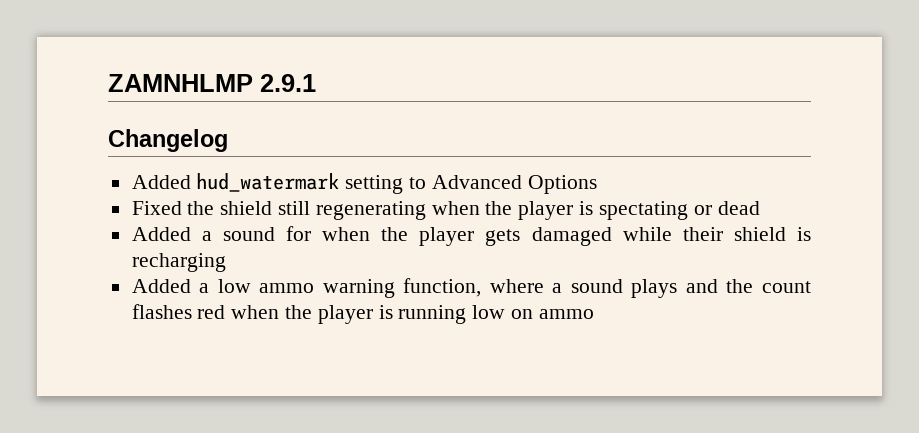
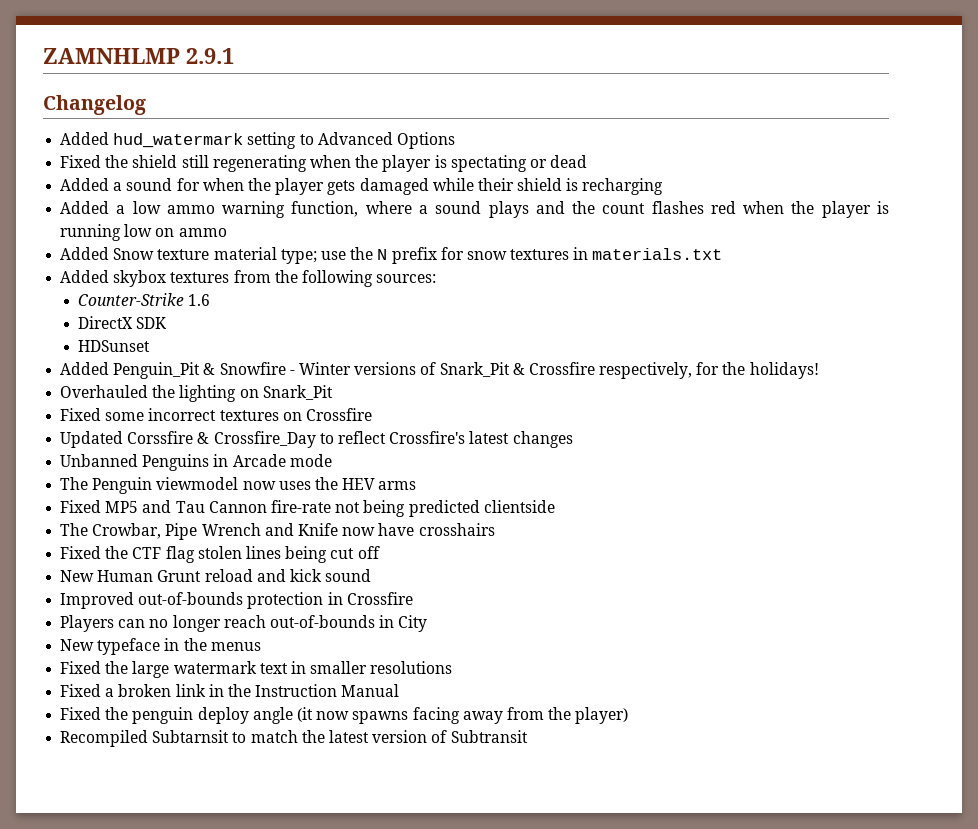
+ Added Snow texture material type; use the N prefix for snow textures in materials.txt
+ Added skybox textures from the following sources:
+ Counter-Strike 1.6
+ DirectX SDK
+ HDSunset
+ Added Penguin_Pit & Snowfire - Winter versions of Snark_Pit & Crossfire respectively, for the holidays!
+ Overhauled the lighting on Snark_Pit
+ Fixed some incorrect textures on Crossfire
+ Updated Corssfire & Crossfire_Day to reflect Crossfire's latest changes
+ Unbanned Penguins in Arcade mode
+ The Penguin viewmodel now uses the HEV arms
+ Fixed MP5 and Tau Cannon fire-rate not being predicted clientside
+ The Crowbar, Pipe Wrench and Knife now have crosshairs
+ Fixed the CTF flag stolen lines being cut off
+ New Human Grunt reload and kick sound
+ Improved out-of-bounds protection in Crossfire
+ Players can no longer reach out-of-bounds in City
+ New typeface in the menus
+ Fixed the large watermark text in smaller resolutions
+ Fixed a broken link in the Instruction Manual
+ Fixed the penguin deploy angle (it now spawns facing away from the player)
+ Recompiled Subtarnsit to match the latest version of Subtransit

